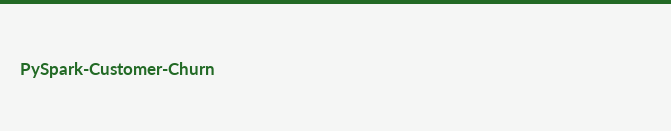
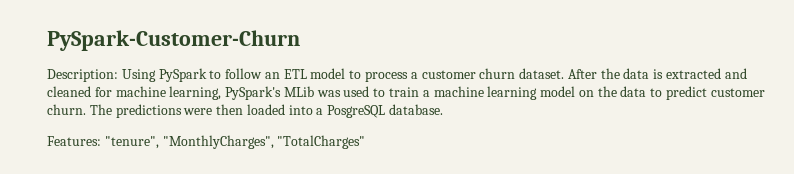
+ Description: Using PySpark to follow an ETL model to process a customer churn dataset. After the data is extracted and cleaned for machine learning, PySpark's MLib was used to train a machine learning model on the data to predict customer churn. The predictions were then loaded into a PosgreSQL database.
+ Features: "tenure", "MonthlyCharges", "TotalCharges"

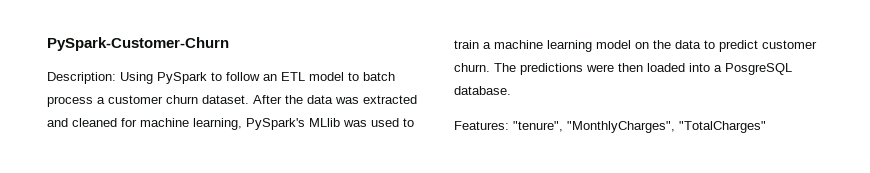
- Description: Using PySpark to follow an ETL model to process a customer churn dataset.
+ Description: Using PySpark to follow an ETL model to batch process a customer churn dataset.
- After the data is extracted and cleaned for machine learning, PySpark's MLib was used to train a machine learning model on the data to predict customer churn.
+ After the data was extracted and cleaned for machine learning, PySpark's MLlib was used to train a machine learning model on the data to predict customer churn.

